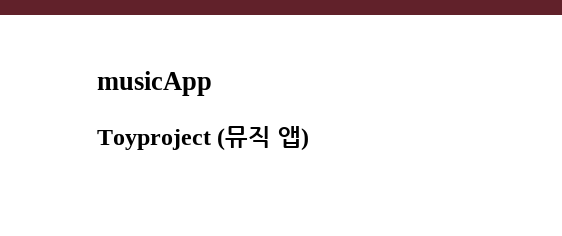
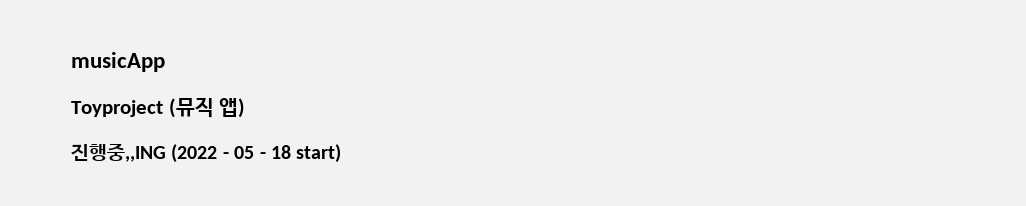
+ 진행중,,ING (2022 - 05 - 18 start)

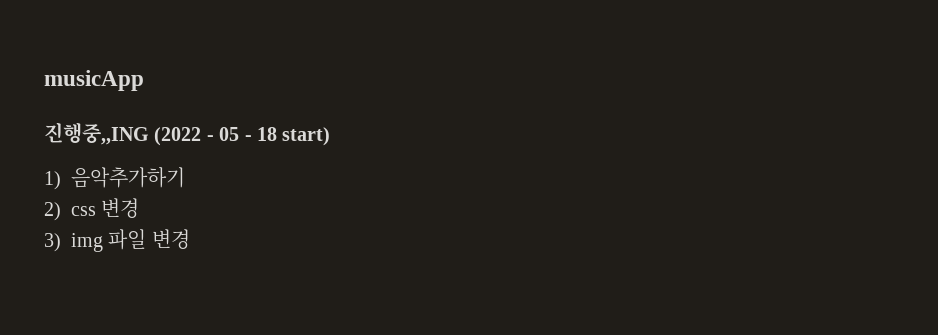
- Toyproject (뮤직 앱)
+ 1) 음악추가하기
+ 2) css 변경
+ 3) img 파일 변경

